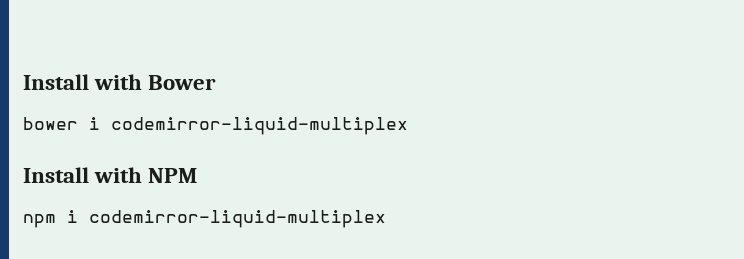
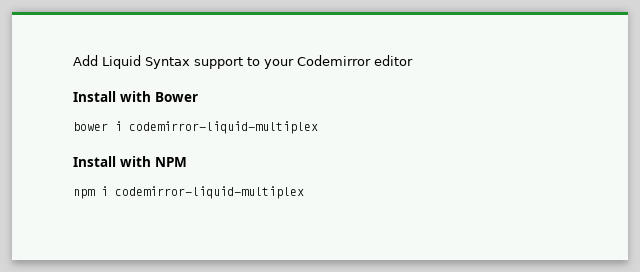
+ Add Liquid Syntax support to your Codemirror editor

